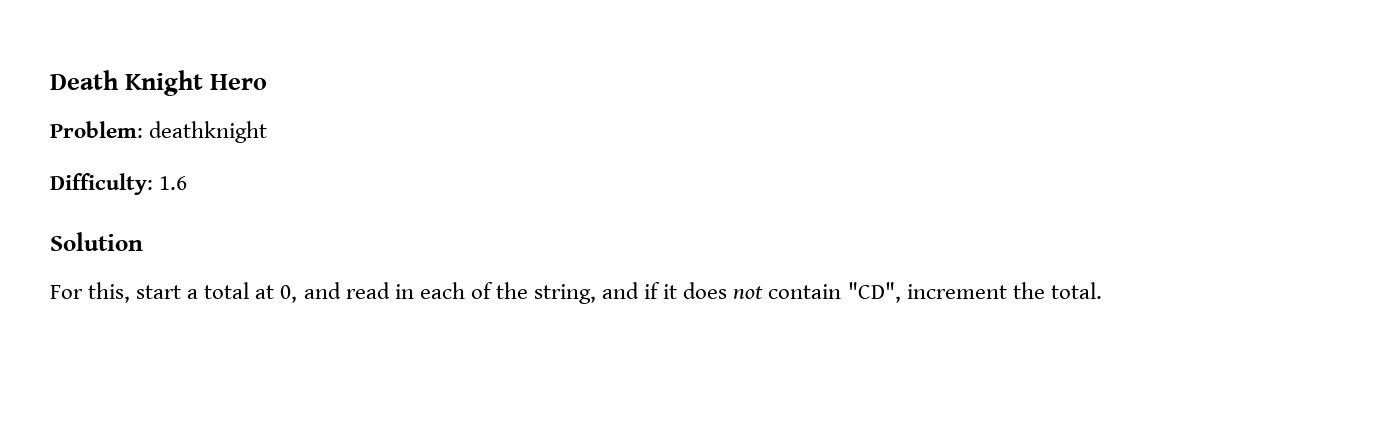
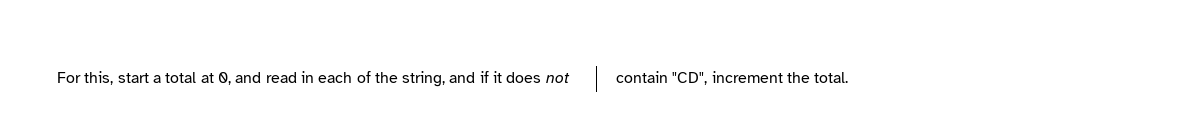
- Death Knight Hero
- Problem: deathknight
- Difficulty: 1.6
- Solution

